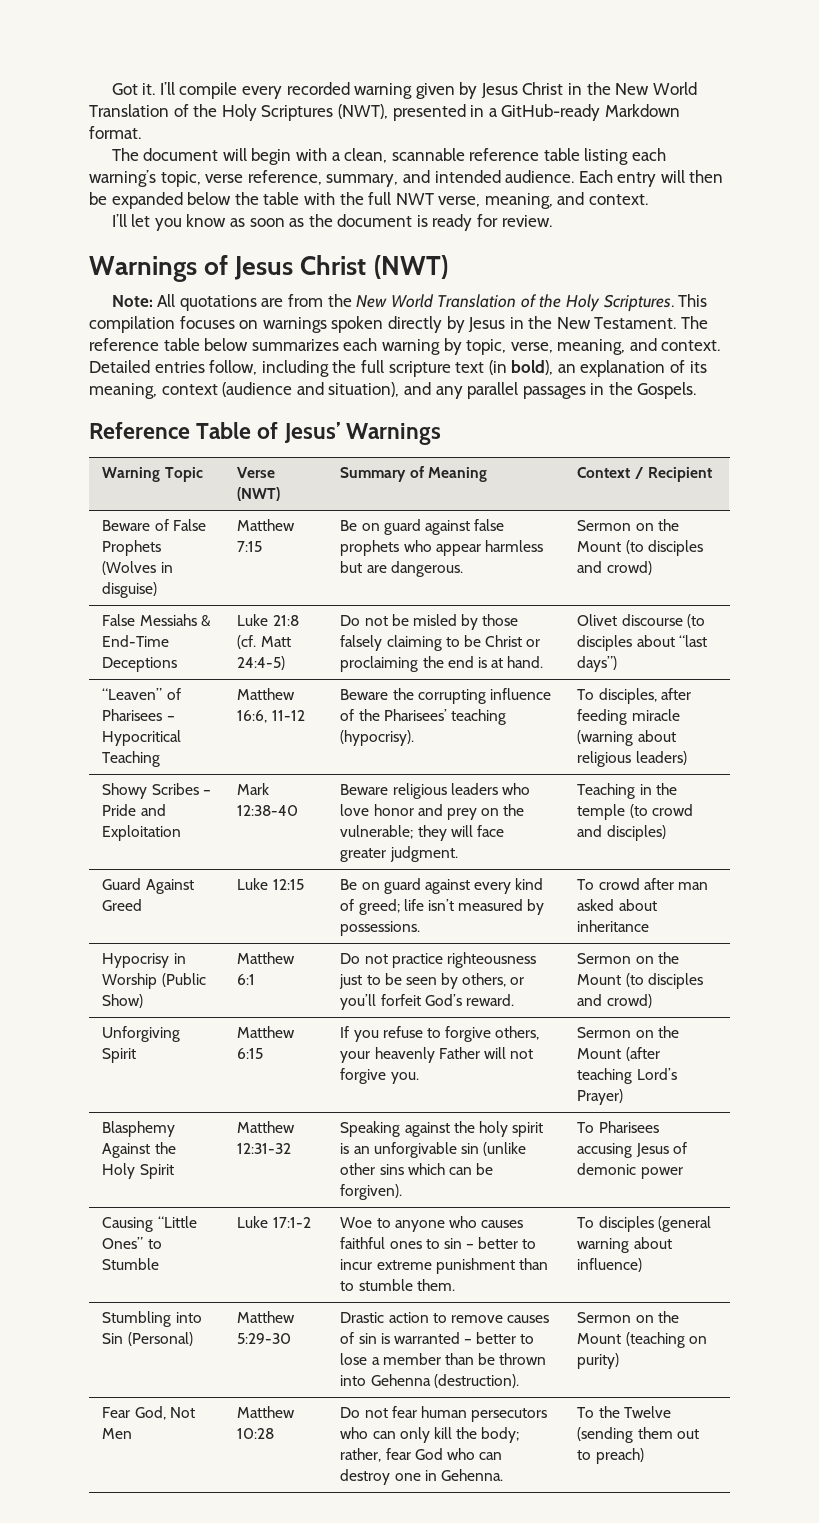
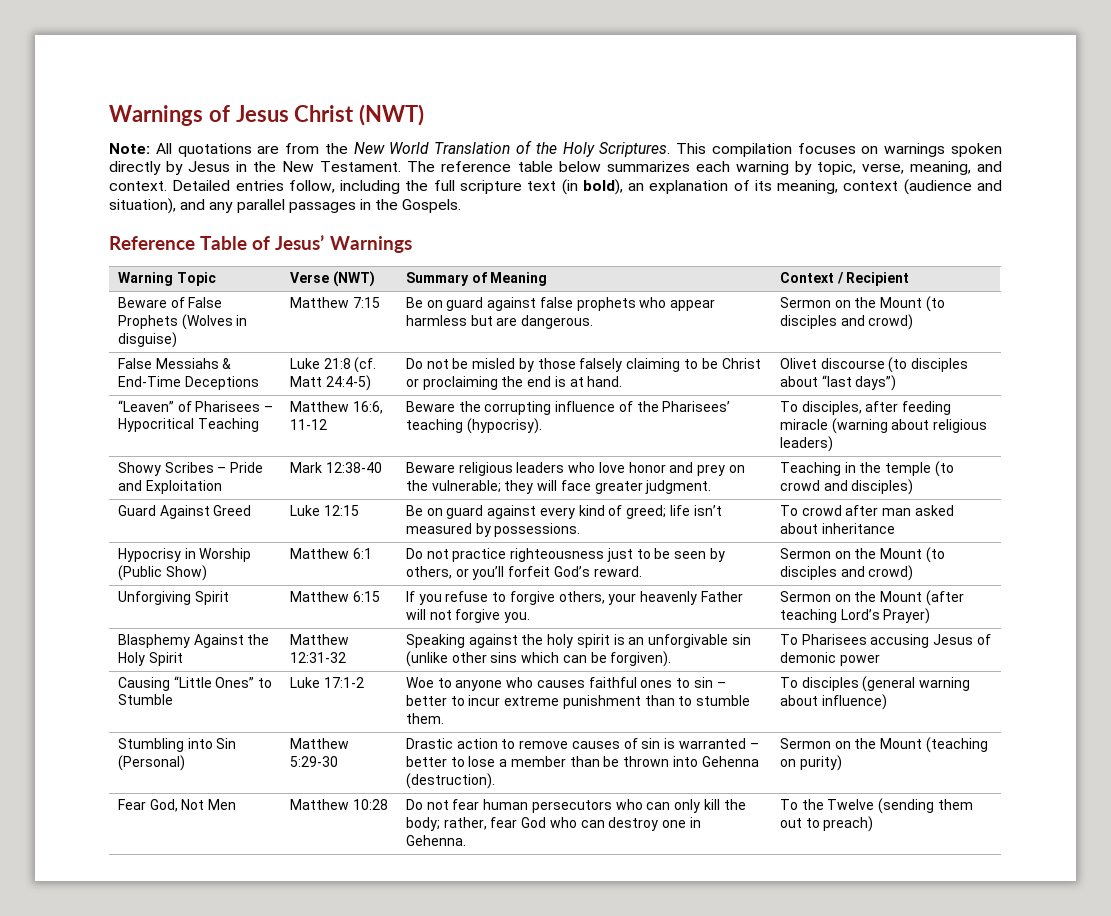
- Got it. I’ll compile every recorded warning given by Jesus Christ in the New World Translation of the Holy Scriptures (NWT), presented in a GitHub-ready Markdown format.
- The document will begin with a clean, scannable reference table listing each warning’s topic, verse reference, summary, and intended audience. Each entry will then be expanded below the table with the full NWT verse, meaning, and context.
- I’ll let you know as soon as the document is ready for review.

